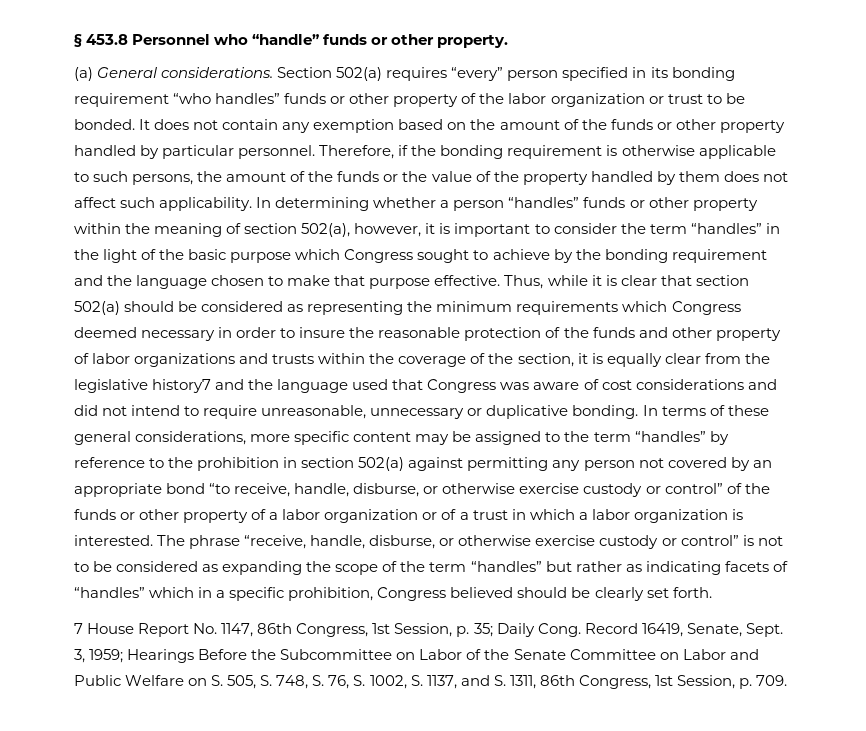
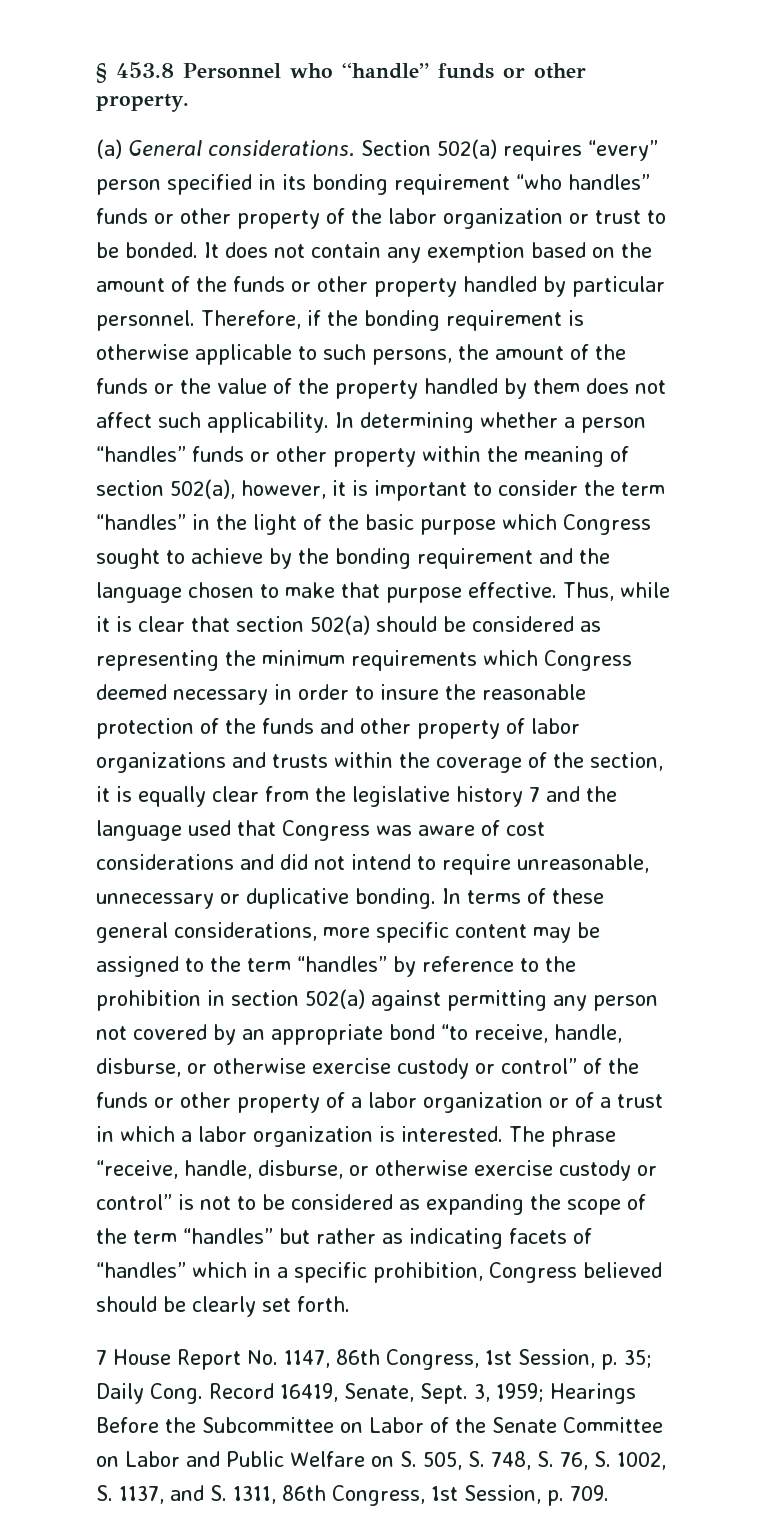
- Thus, while it is clear that section 502(a) should be considered as representing the minimum requirements which Congress deemed necessary in order to insure the reasonable protection of the funds and other property of labor organizations and trusts within the coverage of the section, it is equally clear from the legislative history7 and the language used that Congress was aware of cost considerations and did not intend to require unreasonable, unnecessary or duplicative bonding.
+ Thus, while it is clear that section 502(a) should be considered as representing the minimum requirements which Congress deemed necessary in order to insure the reasonable protection of the funds and other property of labor organizations and trusts within the coverage of the section, it is equally clear from the legislative history 7 and the language used that Congress was aware of cost considerations and did not intend to require unreasonable, unnecessary or duplicative bonding.

